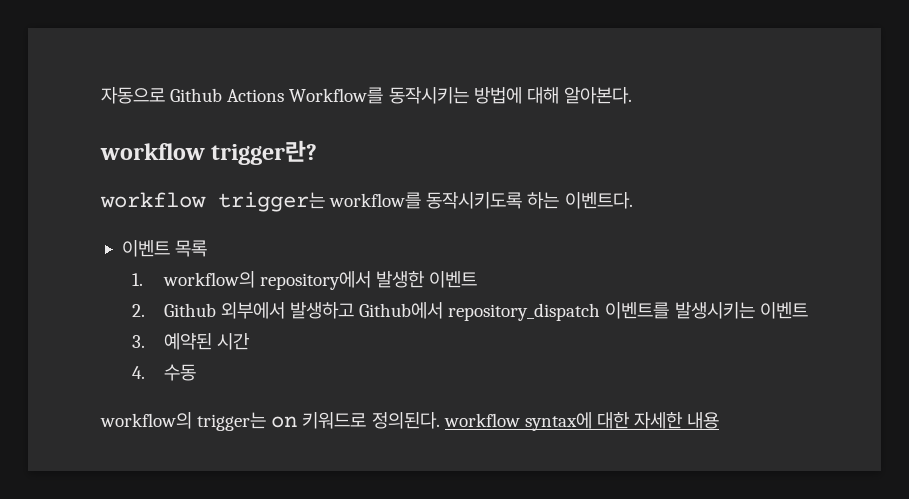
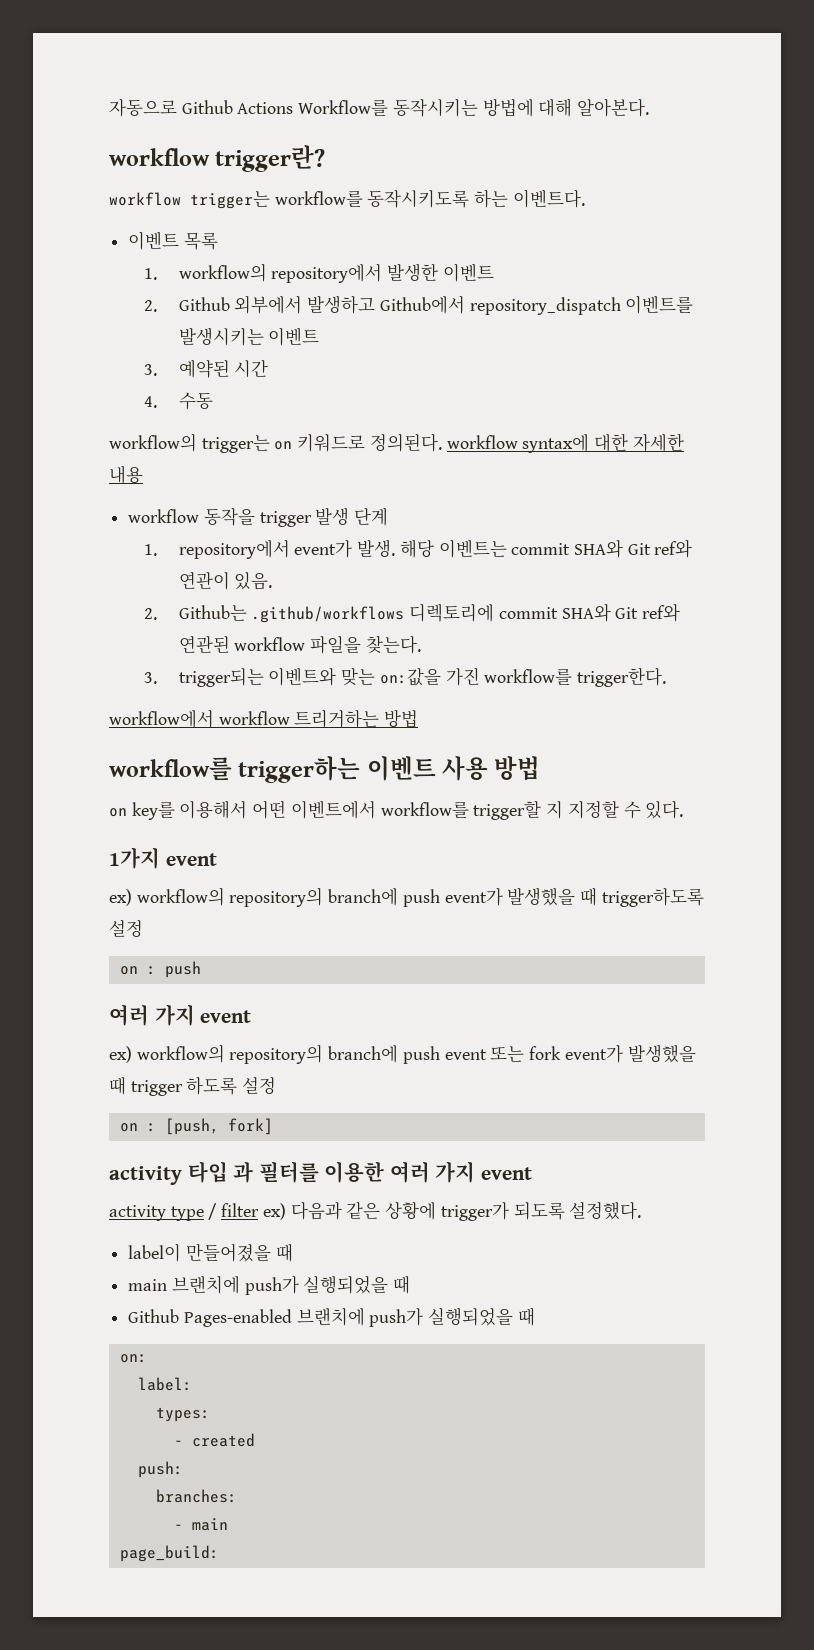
+ workflow 동작을 trigger 발생 단계
+ 1. repository에서 event가 발생. 해당 이벤트는 commit SHA와 Git ref와 연관이 있음.
+ 2. Github는 .github/workflows 디렉토리에 commit SHA와 Git ref와 연관된 workflow 파일을 찾는다.
+ 3. trigger되는 이벤트와 맞는 on:값을 가진 workflow를 trigger한다.
+ workflow에서 workflow 트리거하는 방법
+ workflow를 trigger하는 이벤트 사용 방법
+ on key를 이용해서 어떤 이벤트에서 workflow를 trigger할 지 지정할 수 있다.
+ 1가지 event
+ ex) workflow의 repository의 branch에 push event가 발생했을 때 trigger하도록 설정
+ on : push
+ 여러 가지 event
+ ex) workflow의 repository의 branch에 push event 또는 fork event가 발생했을 때 trigger 하도록 설정
+ on : [push, fork]
+ activity 타입 과 필터를 이용한 여러 가지 event
+ activity type / filter ex) 다음과 같은 상황에 trigger가 되도록 설정했다.
+ label이 만들어졌을 때
+ main 브랜치에 push가 실행되었을 때
+ Github Pages-enabled 브랜치에 push가 실행되었을 때
+ on:
+ label:
+ types:
+ - created
+ push:
+ branches:
+ - main
+ page_build:

